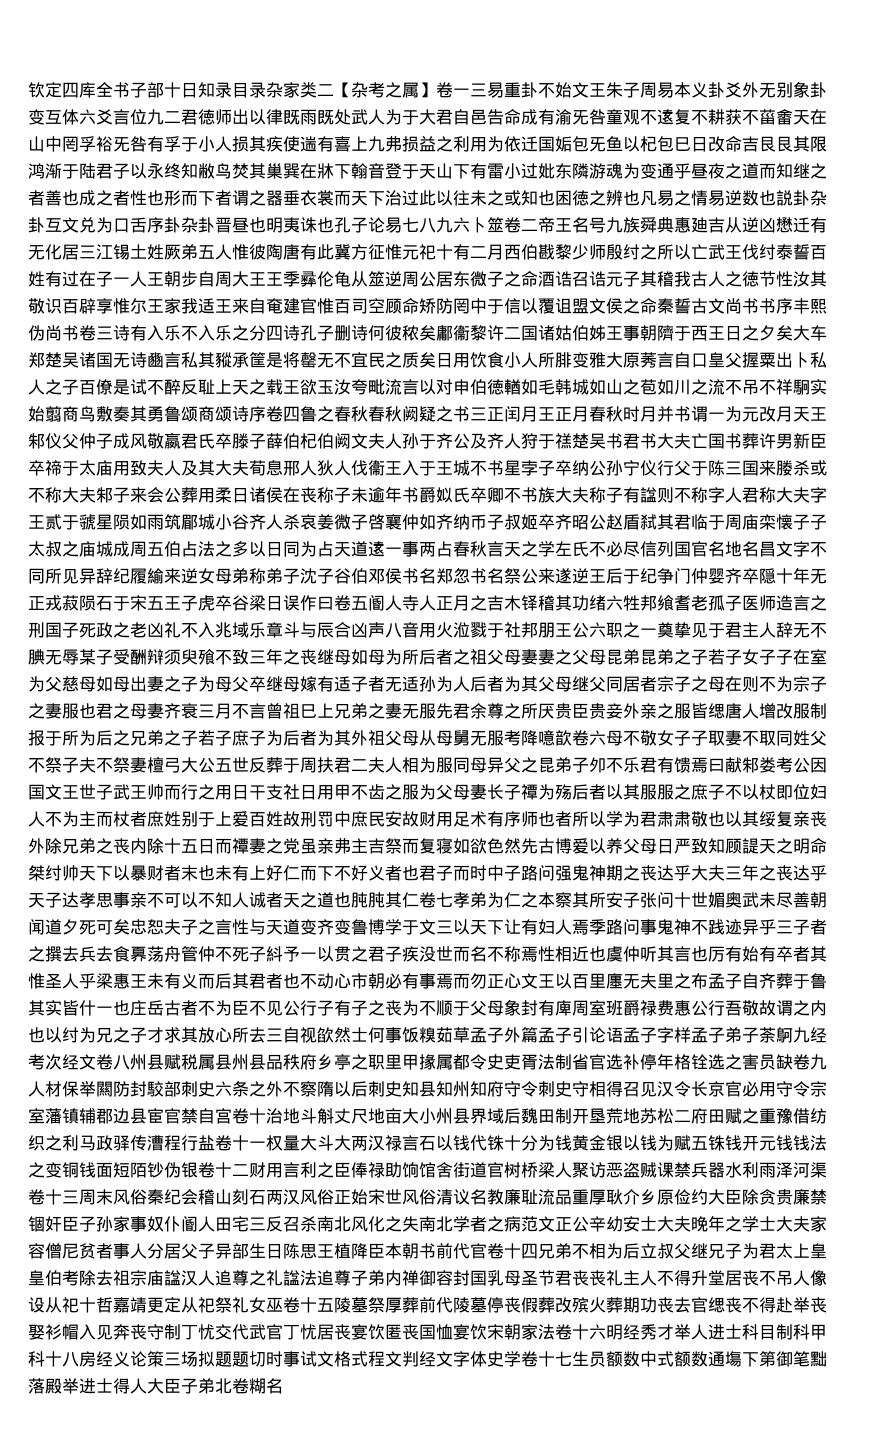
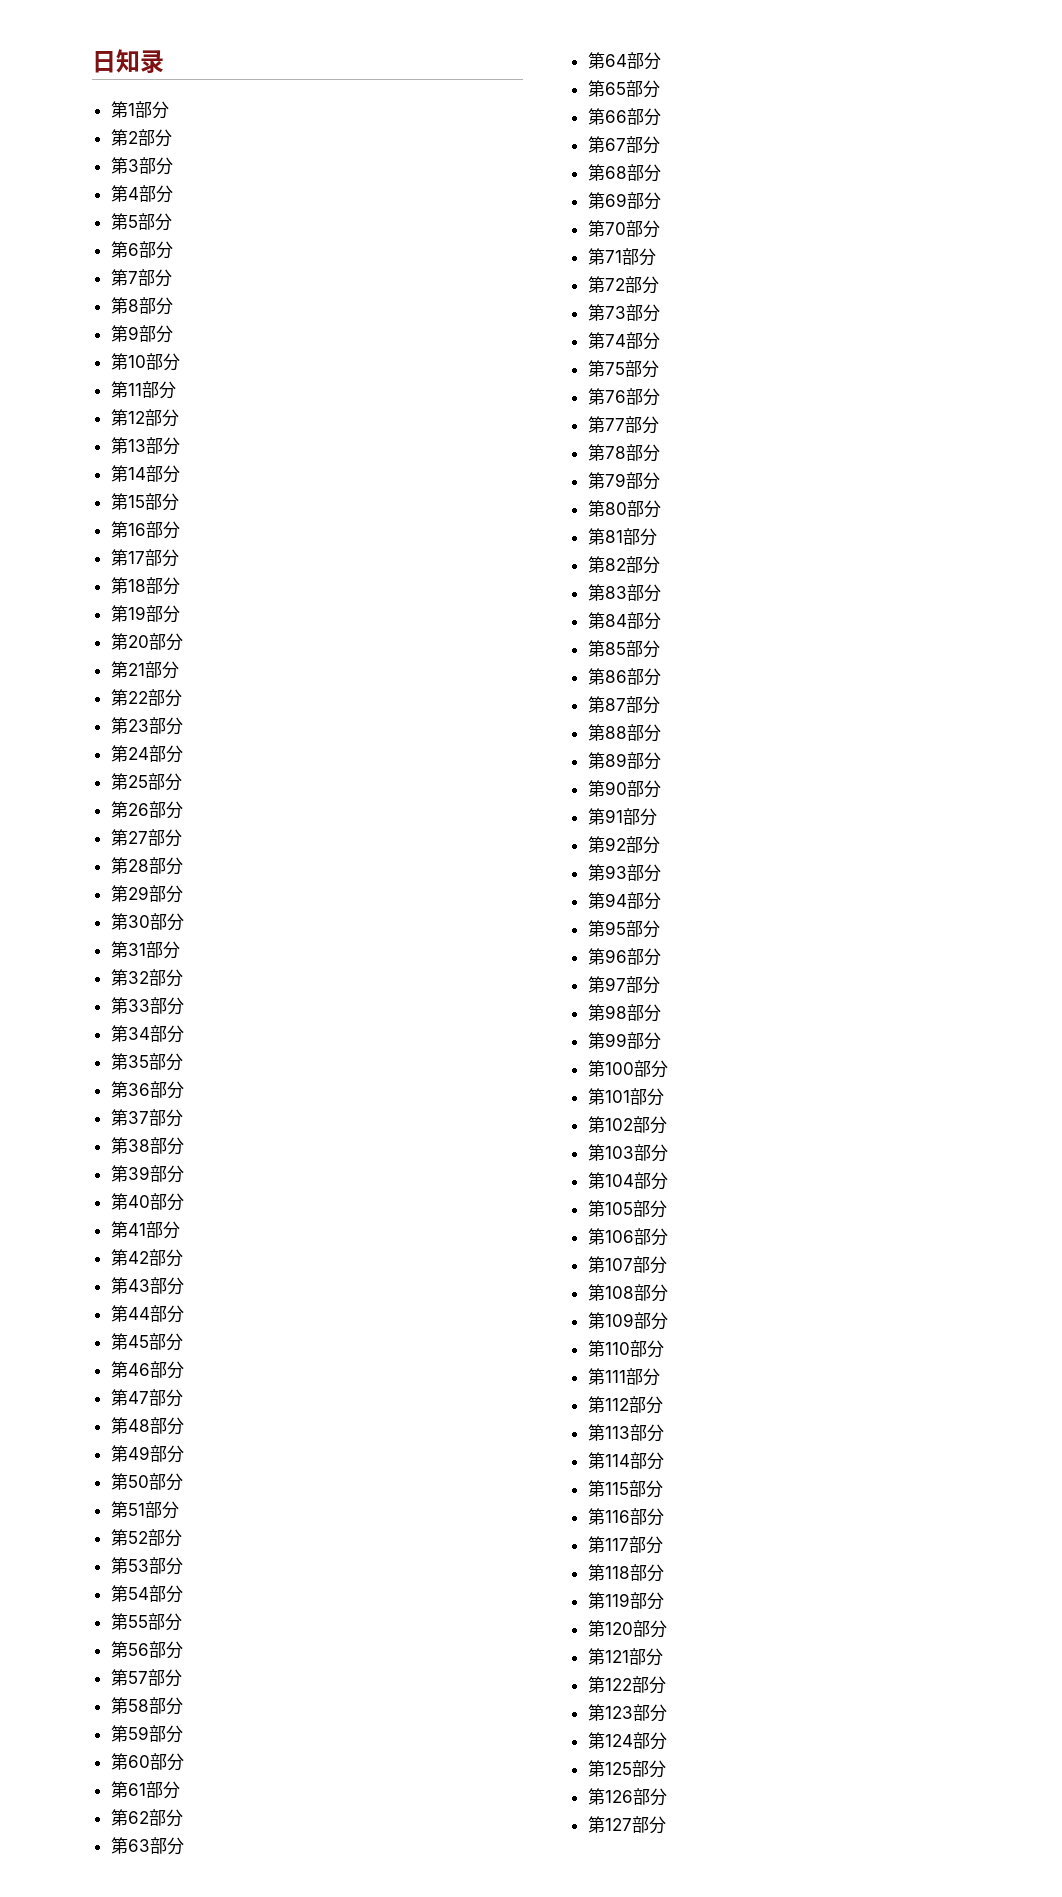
- 钦定四库全书子部十日知录目录杂家类二【杂考之属】卷一三易重卦不始文王朱子周易本义卦爻外无别象卦变互体六爻言位九二君徳师出以律既雨既处武人为于大君自邑告命成有渝旡咎童观不逺复不耕获不菑畬天在山中罔孚裕旡咎有孚于小人损其疾使遄有喜上九弗损益之利用为依迁国姤包旡鱼以杞包巳日改命吉艮艮其限鸿渐于陆君子以永终知敝鸟焚其巢巽在牀下翰音登于天山下有雷小过妣东隣游魂为变通乎昼夜之道而知继之者善也成之者性也形而下者谓之器垂衣裳而天下治过此以往未之或知也困徳之辨也凡易之情易逆数也説卦杂卦互文兑为口舌序卦杂卦晋昼也明夷诛也孔子论易七八九六卜筮卷二帝王名号九族舜典惠廸吉从逆凶懋迁有无化居三江锡土姓厥弟五人惟彼陶唐有此冀方征惟元祀十有二月西伯戡黎少师殷纣之所以亡武王伐纣泰誓百姓有过在子一人王朝步自周大王王季彞伦龟从筮逆周公居东微子之命酒诰召诰元子其稽我古人之徳节性汝其敬识百辟享惟尔王家我适王来自奄建官惟百司空顾命矫防罔中于信以覆诅盟文侯之命秦誓古文尚书书序丰熙伪尚书卷三诗有入乐不入乐之分四诗孔子删诗何彼秾矣鄘衞黎许二国诸姑伯姊王事朝隮于西王日之夕矣大车郑楚吴诸国无诗豳言私其豵承筐是将罄无不宜民之质矣日用饮食小人所腓变雅大原莠言自口皇父握粟出卜私人之子百僚是试不醉反耻上天之载王欲玉汝夸毗流言以对申伯徳輶如毛韩城如山之苞如川之流不吊不祥駉实始翦商鸟敷奏其勇鲁颂商颂诗序卷四鲁之春秋春秋阙疑之书三正闰月王正月春秋时月并书谓一为元改月天王邾仪父仲子成风敬嬴君氏卒滕子薛伯杞伯阙文夫人孙于齐公及齐人狩于禚楚吴书君书大夫亡国书葬许男新臣卒禘于太庙用致夫人及其大夫荀息邢人狄人伐衞王入于王城不书星孛子卒纳公孙宁仪行父于陈三国来媵杀或不称大夫邾子来会公葬用柔日诸侯在丧称子未逾年书爵姒氏卒卿不书族大夫称子有諡则不称字人君称大夫字王贰于虢星陨如雨筑郿城小谷齐人杀哀姜微子啓襄仲如齐纳币子叔姬卒齐昭公赵盾弑其君临于周庙栾懐子子太叔之庙城成周五伯占法之多以日同为占天道逺一事两占春秋言天之学左氏不必尽信列国官名地名昌文字不同所见异辞纪履緰来逆女母弟称弟子沈子谷伯邓侯书名郑忽书名祭公来遂逆王后于纪争门仲婴齐卒隠十年无正戎菽陨石于宋五王子虎卒谷梁日误作曰卷五阍人寺人正月之吉木铎稽其功绪六牲邦飨耆老孤子医师造言之刑国子死政之老凶礼不入兆域乐章斗与辰合凶声八音用火涖戮于社邦朋王公六职之一奠挚见于君主人辞无不腆无辱某子受酬辩须臾飱不致三年之丧继母如母为所后者之祖父母妻妻之父母昆弟昆弟之子若子女子子在室为父慈母如母出妻之子为母父卒继母嫁有适子者无适孙为人后者为其父母继父同居者宗子之母在则不为宗子之妻服也君之母妻齐衰三月不言曾祖巳上兄弟之妻无服先君余尊之所厌贵臣贵妾外亲之服皆缌唐人增改服制报于所为后之兄弟之子若子庶子为后者为其外祖父母从母舅无服考降噫歆卷六母不敬女子子取妻不取同姓父不祭子夫不祭妻檀弓大公五世反葬于周扶君二夫人相为服同母异父之昆弟子夘不乐君有馈焉曰献邾娄考公因国文王世子武王帅而行之用日干支社日用甲不齿之服为父母妻长子禫为殇后者以其服服之庶子不以杖即位妇人不为主而杖者庶姓别于上爱百姓故刑罚中庶民安故财用足术有序师也者所以学为君肃肃敬也以其绥复亲丧外除兄弟之丧内除十五日而禫妻之党虽亲弗主吉祭而复寝如欲色然先古博爱以养父母日严致知顾諟天之明命桀纣帅天下以暴财者末也未有上好仁而下不好义者也君子而时中子路问强鬼神期之丧达乎大夫三年之丧达乎天子达孝思事亲不可以不知人诚者天之道也肫肫其仁卷七孝弟为仁之本察其所安子张问十世媚奥武未尽善朝闻道夕死可矣忠恕夫子之言性与天道变齐变鲁博学于文三以天下让有妇人焉季路问事鬼神不践迹异乎三子者之撰去兵去食奡荡舟管仲不死子紏予一以贯之君子疾没世而名不称焉性相近也虞仲听其言也厉有始有卒者其惟圣人乎梁惠王未有义而后其君者也不动心市朝必有事焉而勿正心文王以百里廛无夫里之布孟子自齐葬于鲁其实皆什一也庄岳古者不为臣不见公行子有子之丧为不顺于父母象封有庳周室班爵禄费惠公行吾敬故谓之内也以纣为兄之子才求其放心所去三自视欿然士何事饭糗茹草孟子外篇孟子引论语孟子字样孟子弟子荼鴚九经考次经文卷八州县赋税属县州县品秩府乡亭之职里甲掾属都令史吏胥法制省官选补停年格铨选之害员缺卷九人材保举闗防封駮部刺史六条之外不察隋以后刺史知县知州知府守令刺史守相得召见汉令长京官必用守令宗室藩镇辅郡边县宦官禁自宫卷十治地斗斛丈尺地亩大小州县界域后魏田制开垦荒地苏松二府田赋之重豫借纺织之利马政驿传漕程行盐卷十一权量大斗大两汉禄言石以钱代铢十分为钱黄金银以钱为赋五铢钱开元钱钱法之变铜钱面短陌钞伪银卷十二财用言利之臣俸禄助饷馆舍街道官树桥梁人聚访恶盗贼课禁兵器水利雨泽河渠卷十三周末风俗秦纪会稽山刻石两汉风俗正始宋世风俗清议名教廉耻流品重厚耿介乡原俭约大臣除贪贵廉禁锢奸臣子孙家事奴仆阍人田宅三反召杀南北风化之失南北学者之病范文正公辛幼安士大夫晚年之学士大夫家容僧尼贫者事人分居父子异部生日陈思王植降臣本朝书前代官卷十四兄弟不相为后立叔父继兄子为君太上皇皇伯考除去祖宗庙諡汉人追尊之礼諡法追尊子弟内禅御容封国乳母圣节君丧丧礼主人不得升堂居丧不吊人像设从祀十哲嘉靖更定从祀祭礼女巫卷十五陵墓祭厚葬前代陵墓停丧假葬改殡火葬期功丧去官缌丧不得赴举丧娶衫帽入见奔丧守制丁忧交代武官丁忧居丧宴饮匿丧国恤宴饮宋朝家法卷十六明经秀才举人进士科目制科甲科十八房经义论策三场拟题题切时事试文格式程文判经文字体史学卷十七生员额数中式额数通塲下第御笔黜落殿举进士得人大臣子弟北卷糊名
+ 日知录
+ 第1部分
+ 第2部分
+ 第3部分
+ 第4部分
+ 第5部分
+ 第6部分
+ 第7部分
+ 第8部分
+ 第9部分
+ 第10部分
+ 第11部分
+ 第12部分
+ 第13部分
+ 第14部分
+ 第15部分
+ 第16部分
+ 第17部分
+ 第18部分
+ 第19部分
+ 第20部分
+ 第21部分
+ 第22部分
+ 第23部分
+ 第24部分
+ 第25部分
+ 第26部分
+ 第27部分
+ 第28部分
+ 第29部分
+ 第30部分
+ 第31部分
+ 第32部分
+ 第33部分
+ 第34部分
+ 第35部分
+ 第36部分
+ 第37部分
+ 第38部分
+ 第39部分
+ 第40部分
+ 第41部分
+ 第42部分
+ 第43部分
+ 第44部分
+ 第45部分
+ 第46部分
+ 第47部分
+ 第48部分
+ 第49部分
+ 第50部分
+ 第51部分
+ 第52部分
+ 第53部分
+ 第54部分
+ 第55部分
+ 第56部分
+ 第57部分
+ 第58部分
+ 第59部分
+ 第60部分
+ 第61部分
+ 第62部分
+ 第63部分
+ 第64部分
+ 第65部分
+ 第66部分
+ 第67部分
+ 第68部分
+ 第69部分
+ 第70部分
+ 第71部分
+ 第72部分
+ 第73部分
+ 第74部分
+ 第75部分
+ 第76部分
+ 第77部分
+ 第78部分
+ 第79部分
+ 第80部分
+ 第81部分
+ 第82部分
+ 第83部分
+ 第84部分
+ 第85部分
+ 第86部分
+ 第87部分
+ 第88部分
+ 第89部分
+ 第90部分
+ 第91部分
+ 第92部分
+ 第93部分
+ 第94部分
+ 第95部分
+ 第96部分
+ 第97部分
+ 第98部分
+ 第99部分
+ 第100部分
+ 第101部分
+ 第102部分
+ 第103部分
+ 第104部分
+ 第105部分
+ 第106部分
+ 第107部分
+ 第108部分
+ 第109部分
+ 第110部分
+ 第111部分
+ 第112部分
+ 第113部分
+ 第114部分
+ 第115部分
+ 第116部分
+ 第117部分
+ 第118部分
+ 第119部分
+ 第120部分
+ 第121部分
+ 第122部分
+ 第123部分
+ 第124部分
+ 第125部分
+ 第126部分
+ 第127部分

